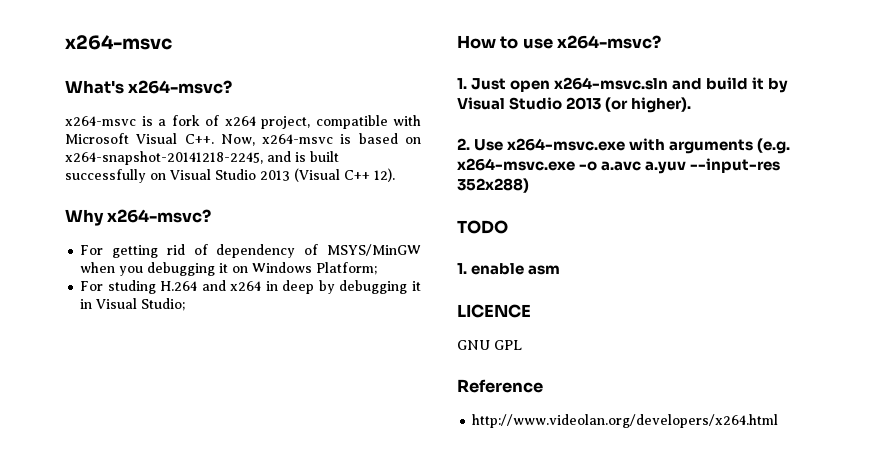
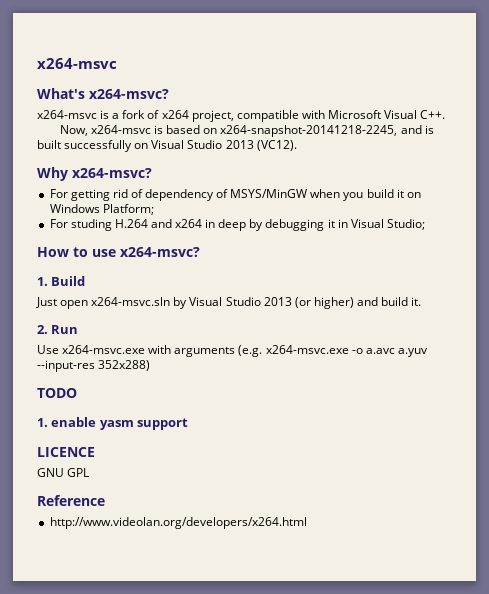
- x264-msvc is a fork of x264 project, compatible with Microsoft Visual C++. Now, x264-msvc is based on x264-snapshot-20141218-2245, and is built successfully on Visual Studio 2013 (Visual C++ 12).
+ x264-msvc is a fork of x264 project, compatible with Microsoft Visual C++.
+ Now, x264-msvc is based on x264-snapshot-20141218-2245, and is built successfully on Visual Studio 2013 (VC12).
- For getting rid of dependency of MSYS/MinGW when you debugging it on Windows Platform;
+ For getting rid of dependency of MSYS/MinGW when you build it on Windows Platform;
- 1. Just open x264-msvc.sln and build it by Visual Studio 2013 (or higher).
+ 1. Build
+ Just open x264-msvc.sln by Visual Studio 2013 (or higher) and build it.
- 2. Use x264-msvc.exe with arguments (e.g. x264-msvc.exe -o a.avc a.yuv --input-res 352x288)
+ 2. Run
+ Use x264-msvc.exe with arguments (e.g. x264-msvc.exe -o a.avc a.yuv --input-res 352x288)
- 1. enable asm
+ 1. enable yasm support

